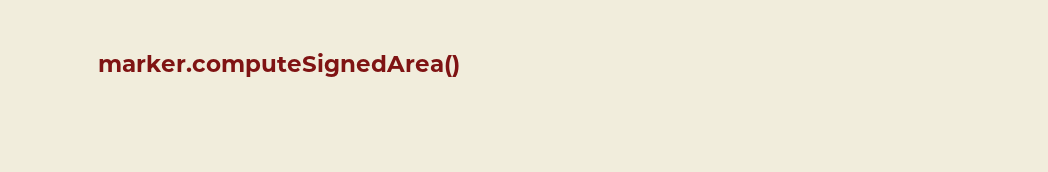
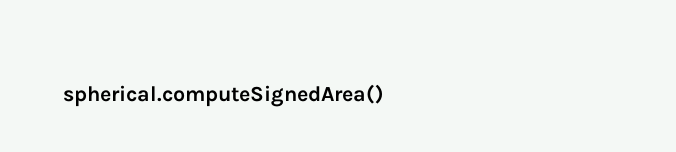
- marker.computeSignedArea()
+ spherical.computeSignedArea()

